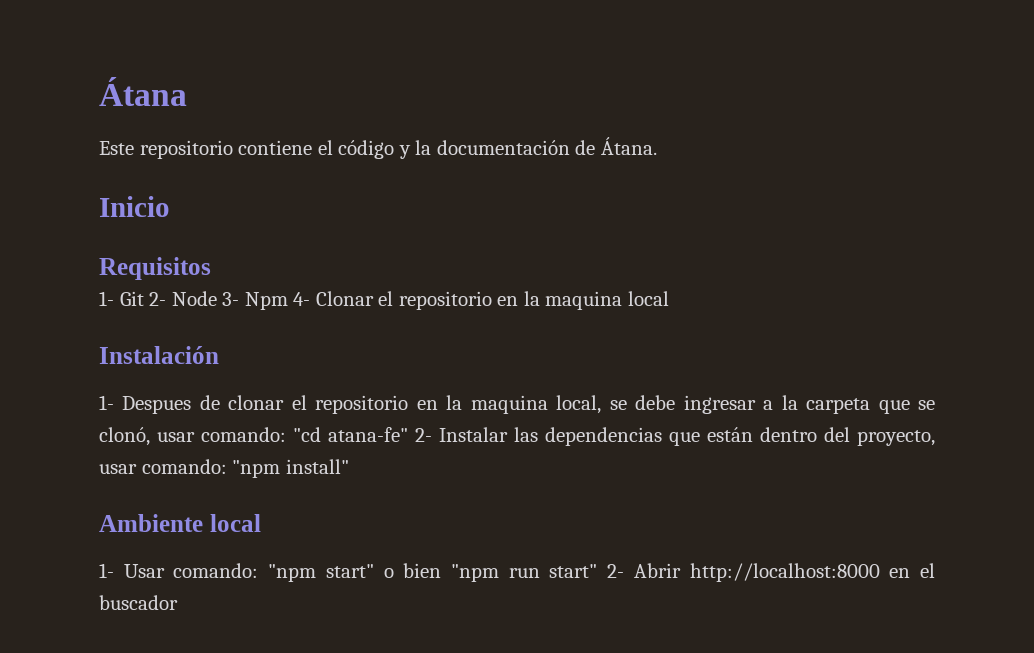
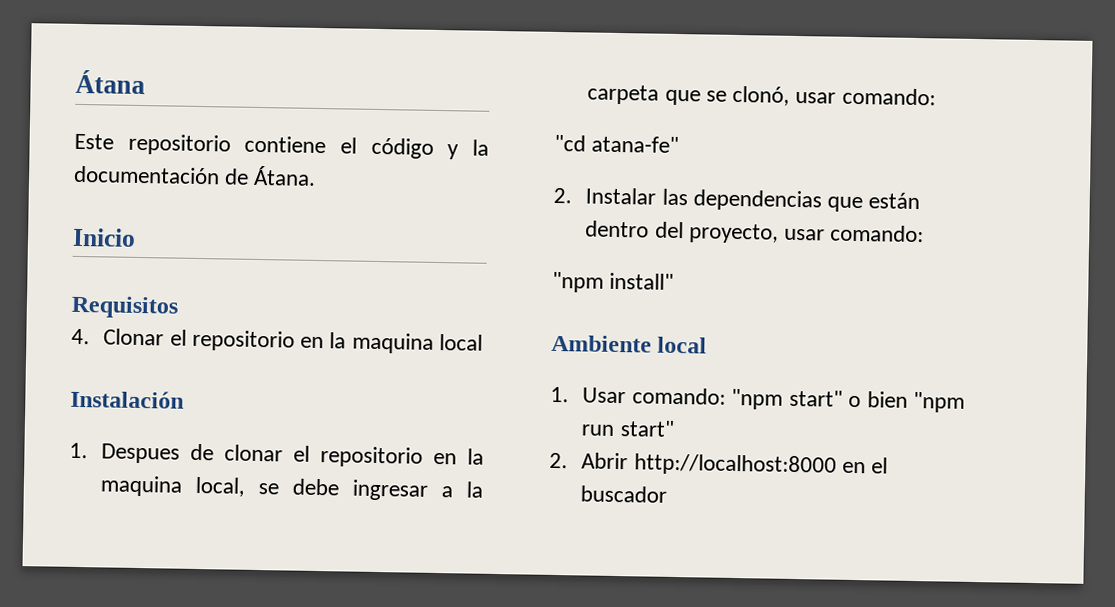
- 1- Git 2- Node 3- Npm 4- Clonar el repositorio en la maquina local
+ 4. Clonar el repositorio en la maquina local
- 1- Despues de clonar el repositorio en la maquina local, se debe ingresar a la carpeta que se clonó, usar comando: "cd atana-fe" 2- Instalar las dependencias que están dentro del proyecto, usar comando: "npm install"
+ 1. Despues de clonar el repositorio en la maquina local, se debe ingresar a la carpeta que se clonó, usar comando:
+ "cd atana-fe"
+ 2. Instalar las dependencias que están dentro del proyecto, usar comando:
+ "npm install"
- 1- Usar comando: "npm start" o bien "npm run start" 2- Abrir http://localhost:8000 en el buscador
+ 1. Usar comando: "npm start" o bien "npm run start"
+ 2. Abrir http://localhost:8000 en el buscador

